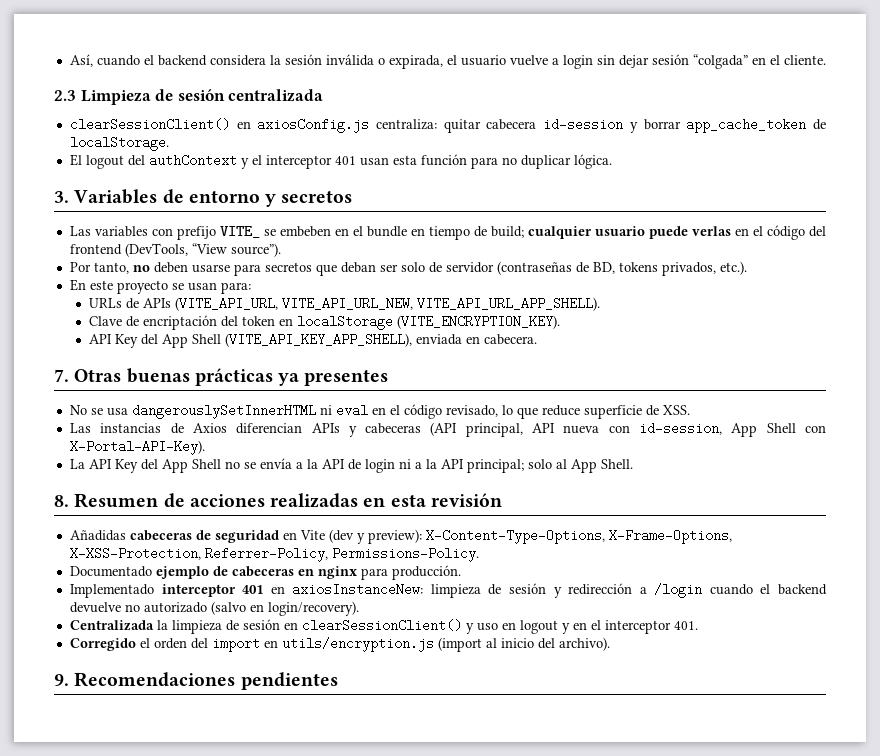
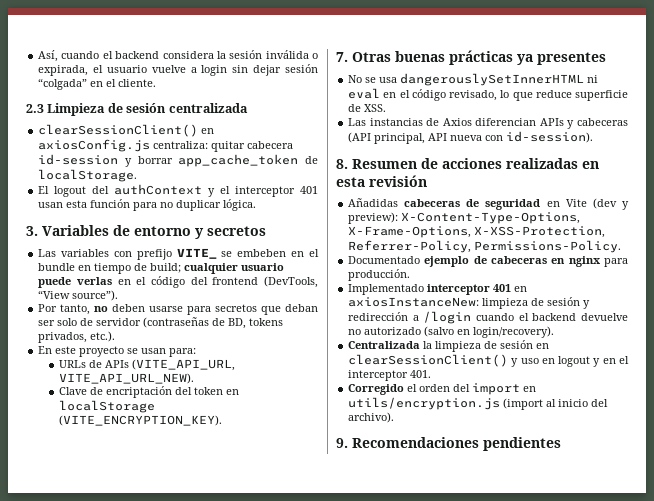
- URLs de APIs (VITE_API_URL, VITE_API_URL_NEW, VITE_API_URL_APP_SHELL).
+ URLs de APIs (VITE_API_URL, VITE_API_URL_NEW).
- API Key del App Shell (VITE_API_KEY_APP_SHELL), enviada en cabecera.
- Las instancias de Axios diferencian APIs y cabeceras (API principal, API nueva con id-session, App Shell con X-Portal-API-Key).
- La API Key del App Shell no se envía a la API de login ni a la API principal; solo al App Shell.
+ Las instancias de Axios diferencian APIs y cabeceras (API principal, API nueva con id-session).

